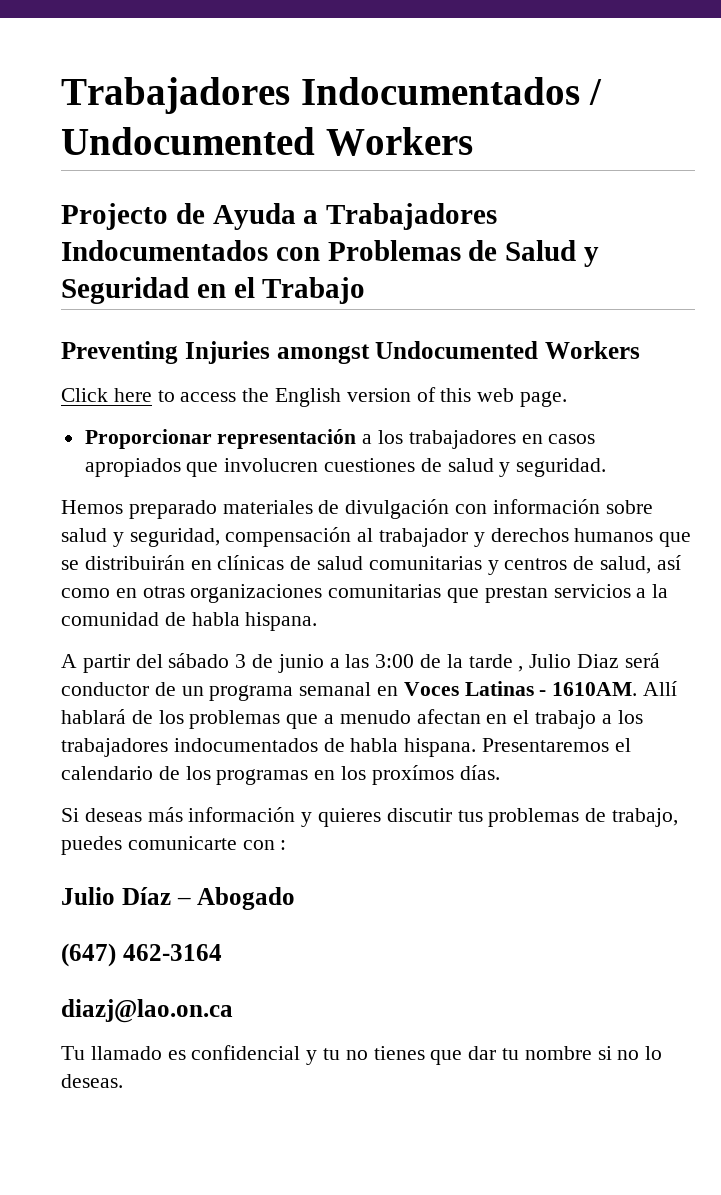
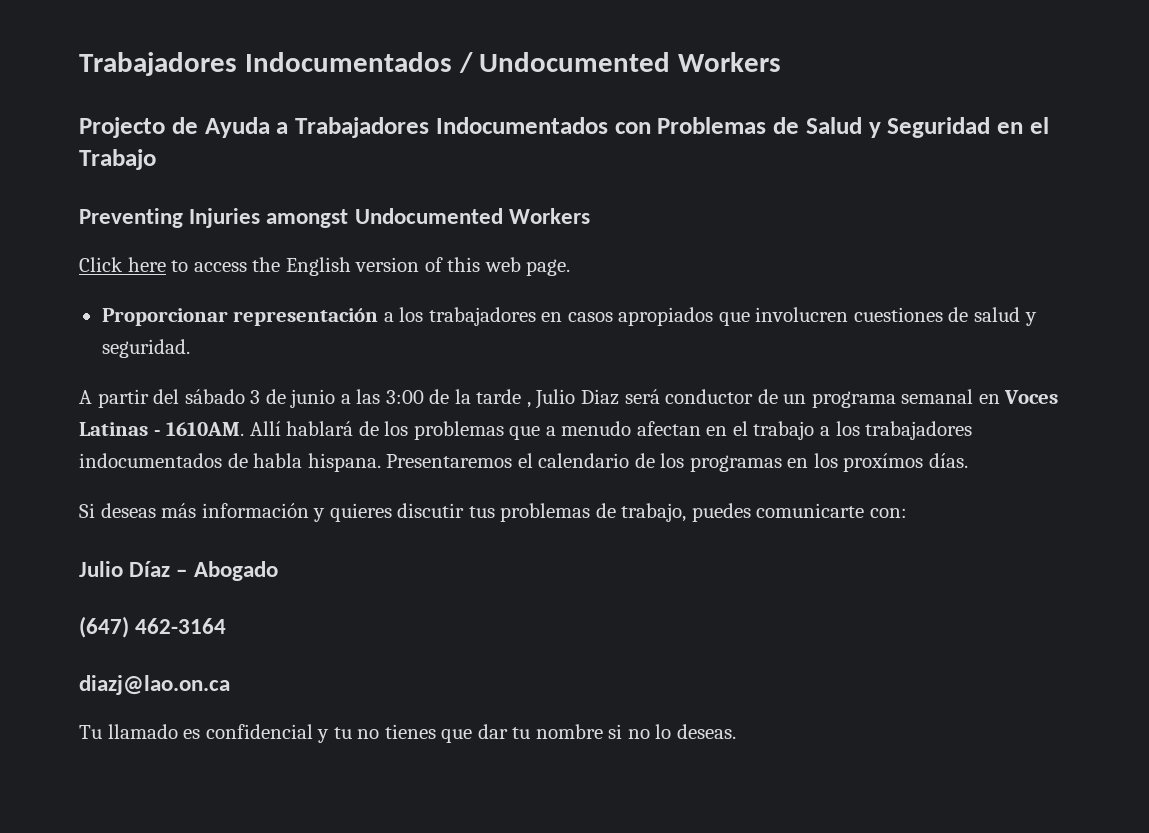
- Hemos preparado materiales de divulgación con información sobre salud y seguridad, compensación al trabajador y derechos humanos que se distribuirán en clínicas de salud comunitarias y centros de salud, así como en otras organizaciones comunitarias que prestan servicios a la comunidad de habla hispana.
- Si deseas más información y quieres discutir tus problemas de trabajo, puedes comunicarte con :
+ Si deseas más información y quieres discutir tus problemas de trabajo, puedes comunicarte con:

